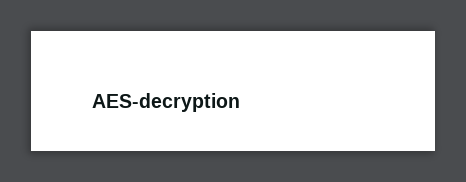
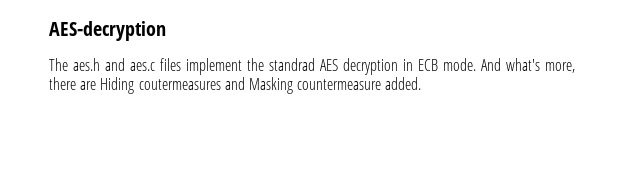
+ The aes.h and aes.c files implement the standrad AES decryption in ECB mode. And what's more, there are Hiding coutermeasures and Masking countermeasure added.

